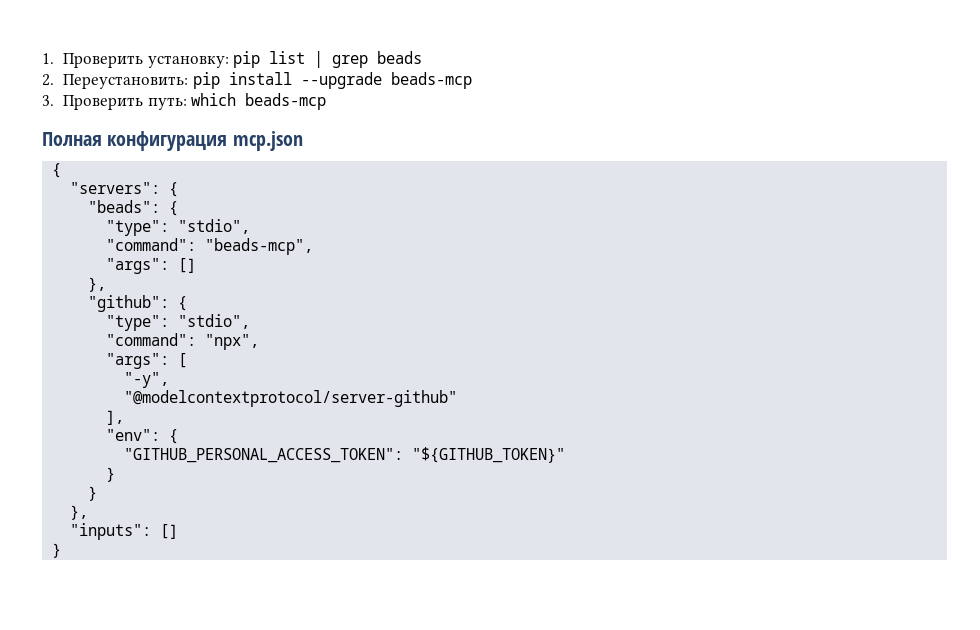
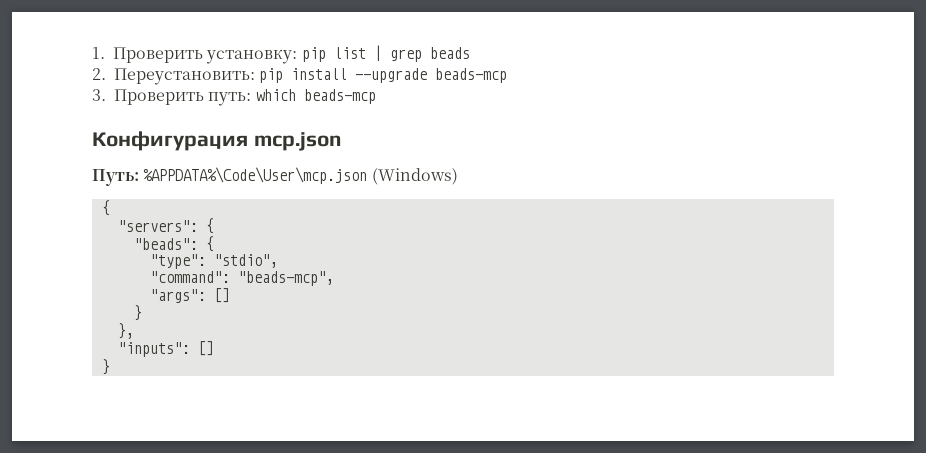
- Полная конфигурация mcp.json
+ Конфигурация mcp.json
+ Путь: %APPDATA%\Code\User\mcp.json (Windows)
  "args": []
- },
- "github": {
- "type": "stdio",
- "command": "npx",
- "args": [
- "-y",
- "@modelcontextprotocol/server-github"
- ],
- "env": {
- "GITHUB_PERSONAL_ACCESS_TOKEN": "${GITHUB_TOKEN}"
- }

